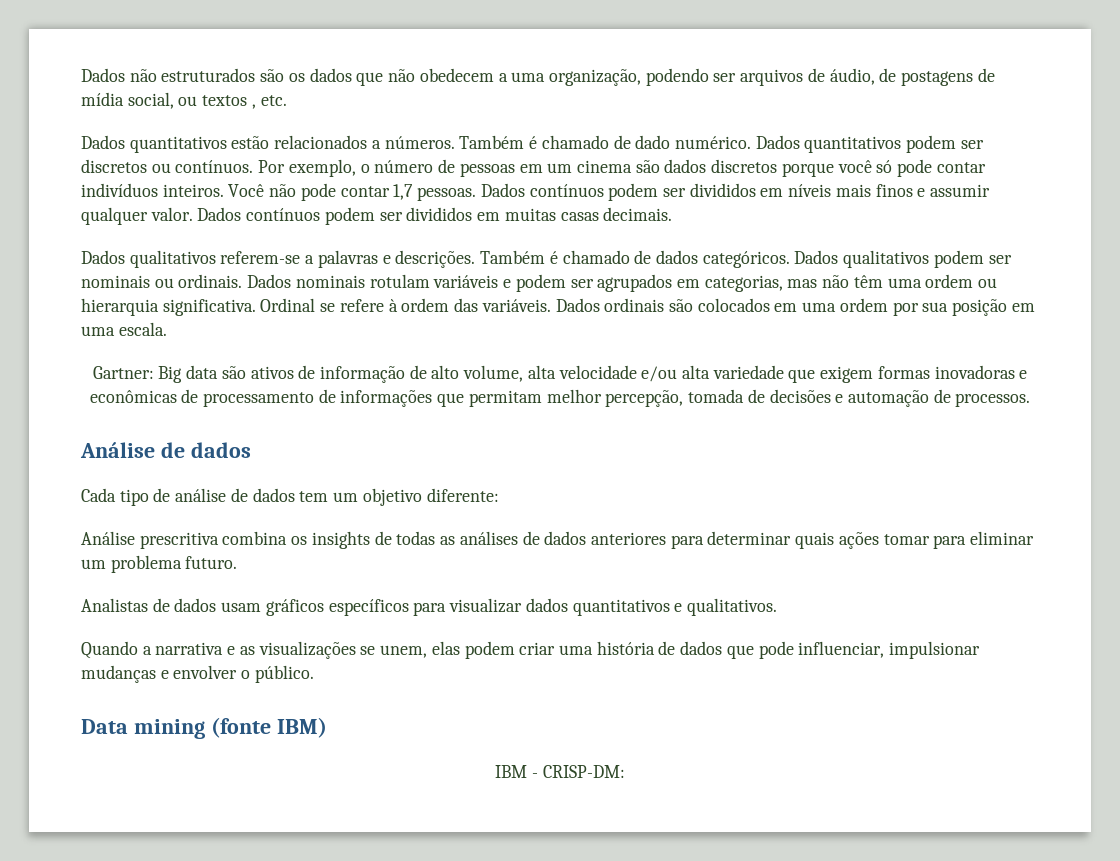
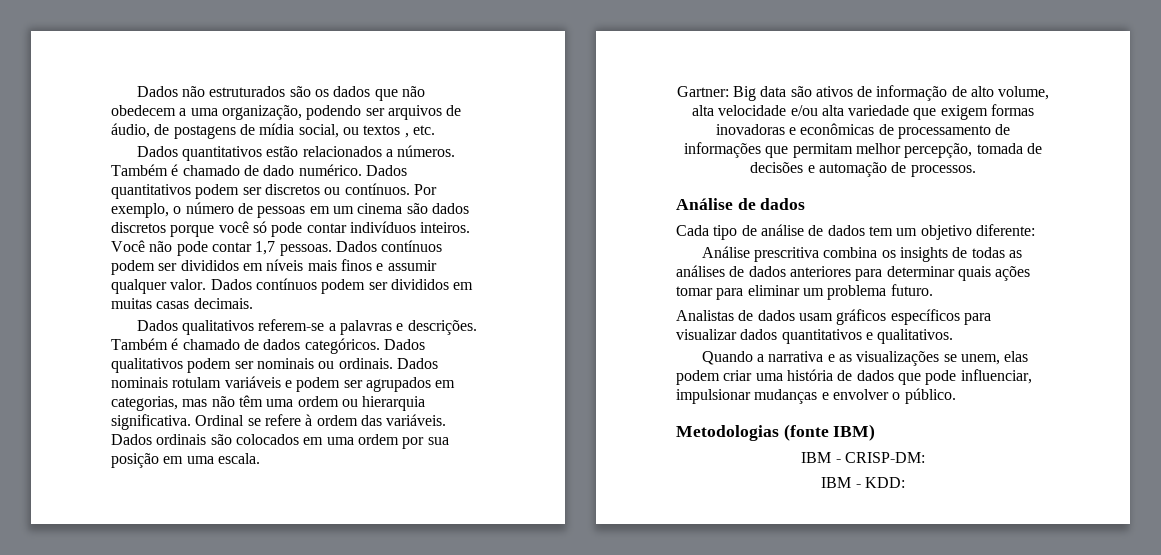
- Data mining (fonte IBM)
+ Metodologias (fonte IBM)
+ IBM - KDD:

